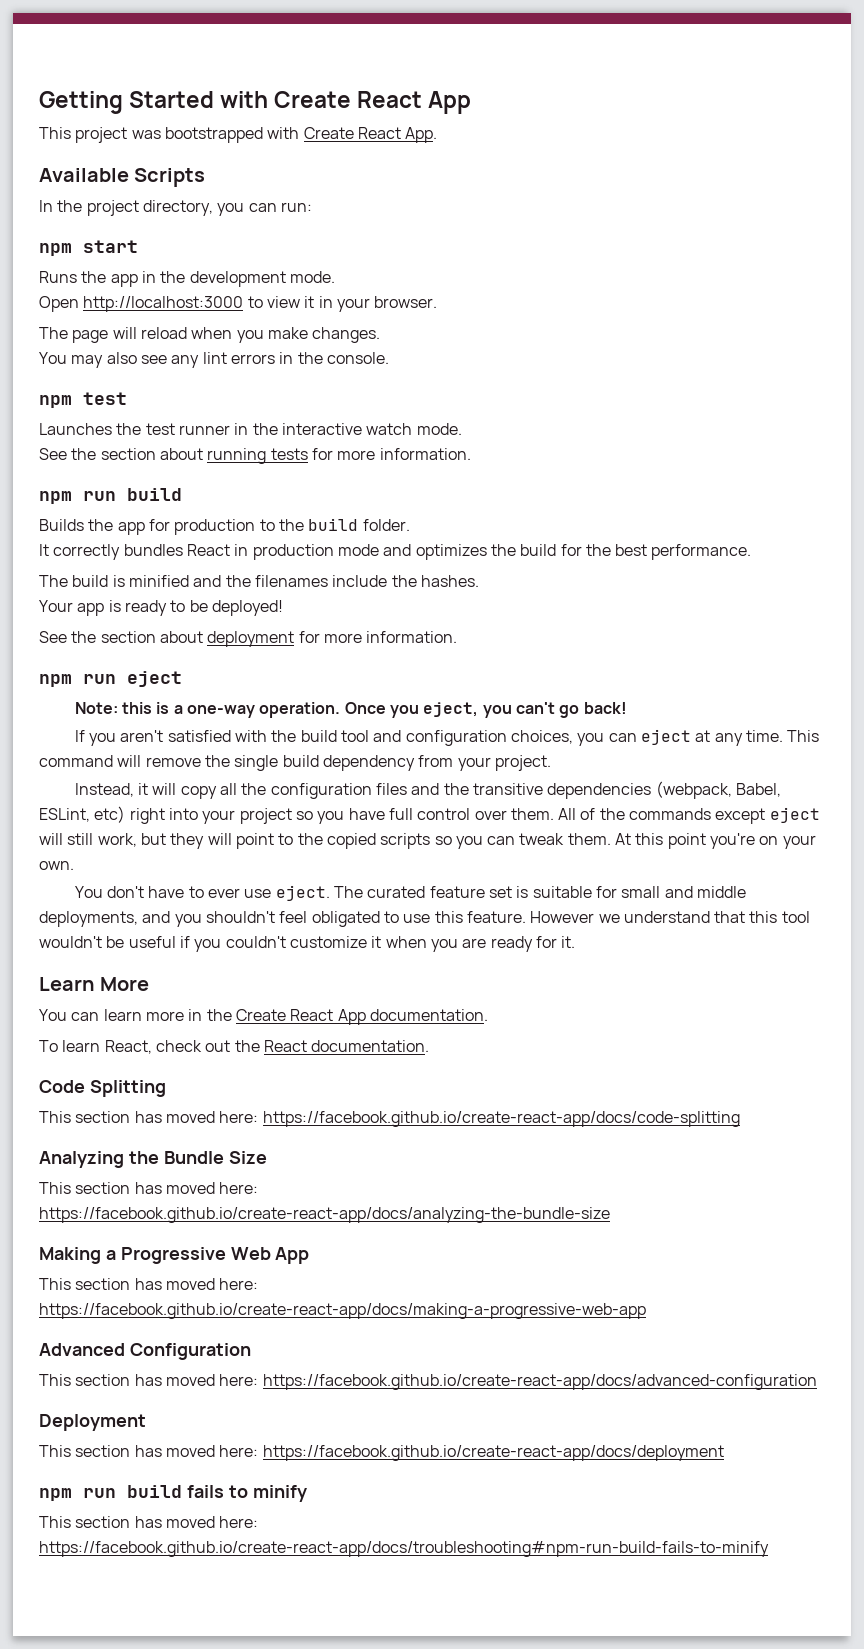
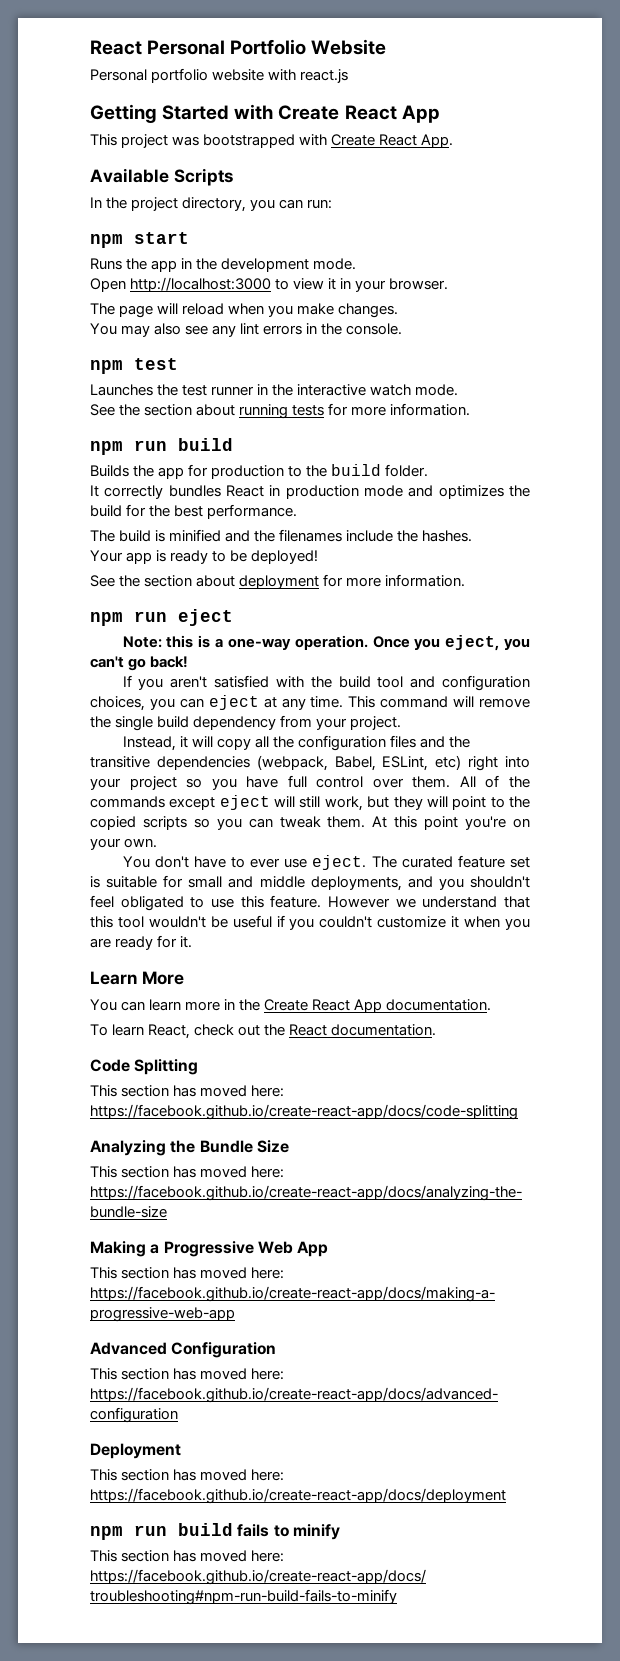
+ React Personal Portfolio Website
+ Personal portfolio website with react.js

